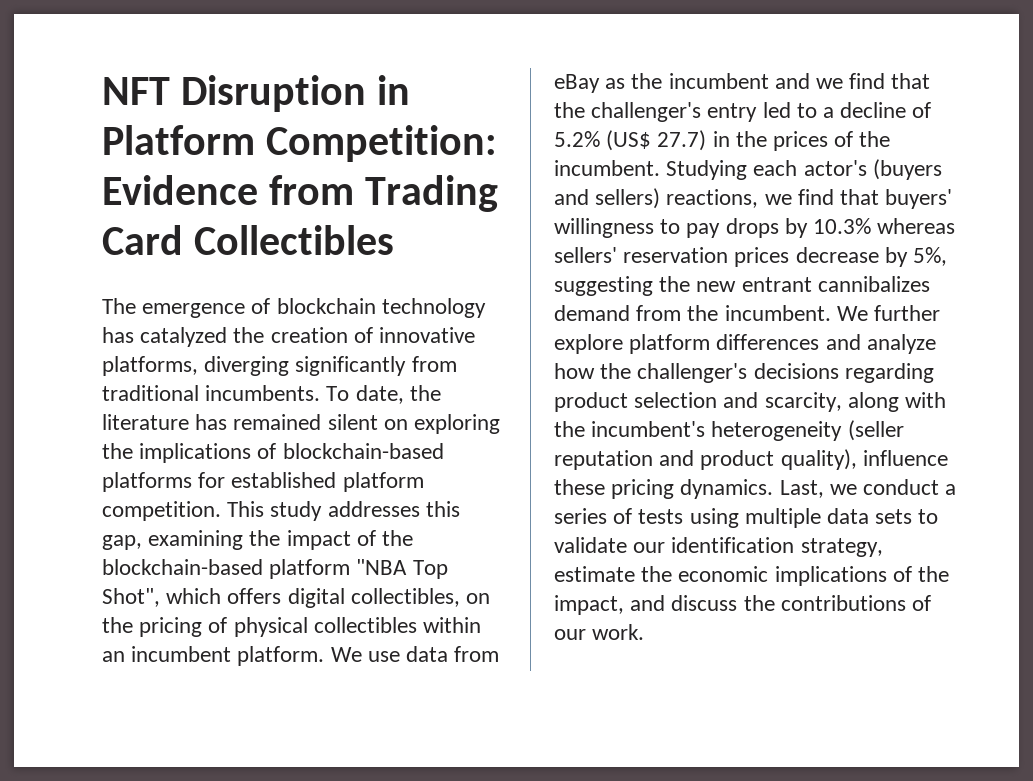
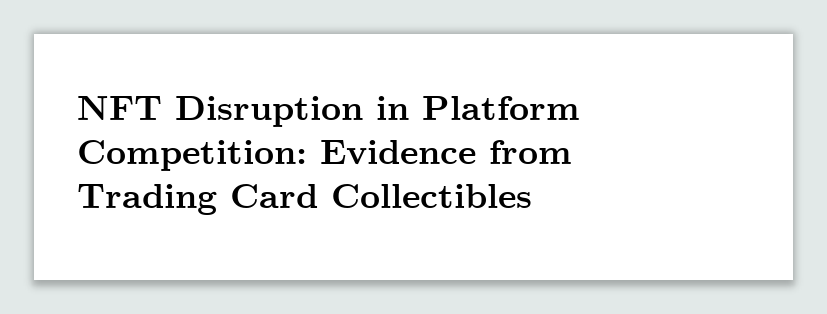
- The emergence of blockchain technology has catalyzed the creation of innovative platforms, diverging significantly from traditional incumbents. To date, the literature has remained silent on exploring the implications of blockchain-based platforms for established platform competition. This study addresses this gap, examining the impact of the blockchain-based platform "NBA Top Shot", which offers digital collectibles, on the pricing of physical collectibles within an incumbent platform. We use data from eBay as the incumbent and we find that the challenger's entry led to a decline of 5.2% (US$ 27.7) in the prices of the incumbent. Studying each actor's (buyers and sellers) reactions, we find that buyers' willingness to pay drops by 10.3% whereas sellers' reservation prices decrease by 5%, suggesting the new entrant cannibalizes demand from the incumbent. We further explore platform differences and analyze how the challenger's decisions regarding product selection and scarcity, along with the incumbent's heterogeneity (seller reputation and product quality), influence these pricing dynamics. Last, we conduct a series of tests using multiple data sets to validate our identification strategy, estimate the economic implications of the impact, and discuss the contributions of our work.

